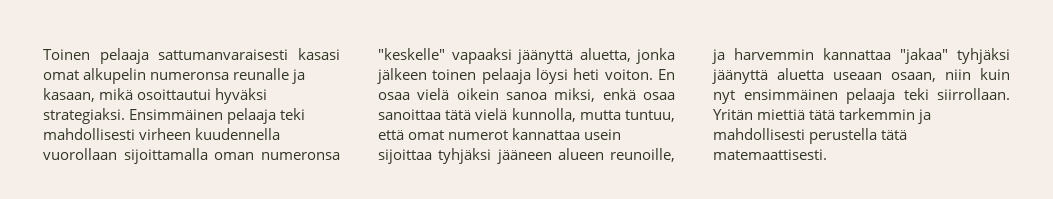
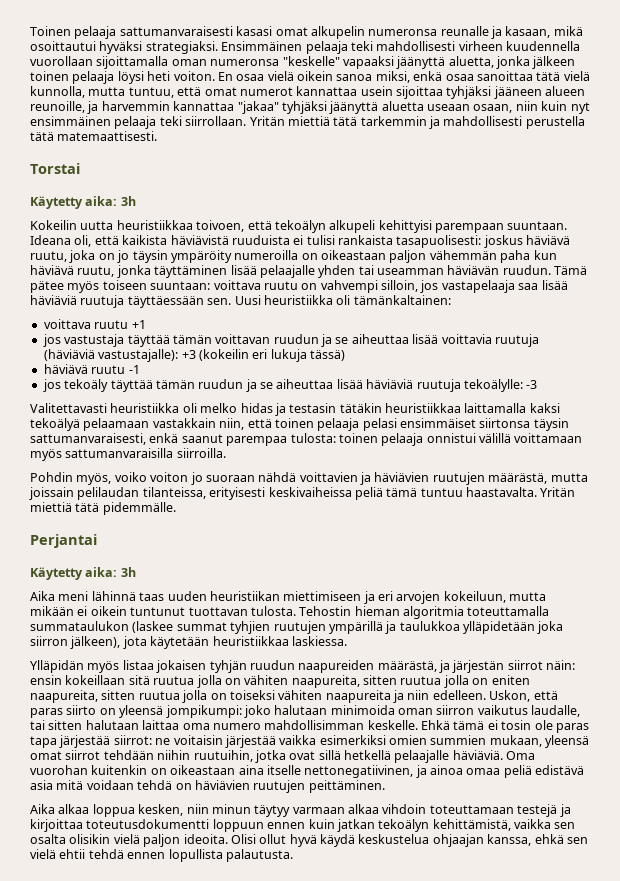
+ Torstai
+ Käytetty aika: 3h
+ Kokeilin uutta heuristiikkaa toivoen, että tekoälyn alkupeli kehittyisi parempaan suuntaan. Ideana oli, että kaikista häviävistä ruuduista ei tulisi rankaista tasapuolisesti: joskus häviävä ruutu, joka on jo täysin ympäröity numeroilla on oikeastaan paljon vähemmän paha kun häviävä ruutu, jonka täyttäminen lisää pelaajalle yhden tai useamman häviävän ruudun. Tämä pätee myös toiseen suuntaan: voittava ruutu on vahvempi silloin, jos vastapelaaja saa lisää häviäviä ruutuja täyttäessään sen. Uusi heuristiikka oli tämänkaltainen:
+ voittava ruutu +1
+ jos vastustaja täyttää tämän voittavan ruudun ja se aiheuttaa lisää voittavia ruutuja (häviäviä vastustajalle): +3 (kokeilin eri lukuja tässä)
+ häviävä ruutu -1
+ jos tekoäly täyttää tämän ruudun ja se aiheuttaa lisää häviäviä ruutuja tekoälylle: -3
+ Valitettavasti heuristiikka oli melko hidas ja testasin tätäkin heuristiikkaa laittamalla kaksi tekoälyä pelaamaan vastakkain niin, että toinen pelaaja pelasi ensimmäiset siirtonsa täysin sattumanvaraisesti, enkä saanut parempaa tulosta: toinen pelaaja onnistui välillä voittamaan myös sattumanvaraisilla siirroilla.
+ Pohdin myös, voiko voiton jo suoraan nähdä voittavien ja häviävien ruutujen määrästä, mutta joissain pelilaudan tilanteissa, erityisesti keskivaiheissa peliä tämä tuntuu haastavalta. Yritän miettiä tätä pidemmälle.
+ Perjantai
+ Käytetty aika: 3h
+ Aika meni lähinnä taas uuden heuristiikan miettimiseen ja eri arvojen kokeiluun, mutta mikään ei oikein tuntunut tuottavan tulosta. Tehostin hieman algoritmia toteuttamalla summataulukon (laskee summat tyhjien ruutujen ympärillä ja taulukkoa ylläpidetään joka siirron jälkeen), jota käytetään heuristiikkaa laskiessa.
+ Ylläpidän myös listaa jokaisen tyhjän ruudun naapureiden määrästä, ja järjestän siirrot näin: ensin kokeillaan sitä ruutua jolla on vähiten naapureita, sitten ruutua jolla on eniten naapureita, sitten ruutua jolla on toiseksi vähiten naapureita ja niin edelleen. Uskon, että paras siirto on yleensä jompikumpi: joko halutaan minimoida oman siirron vaikutus laudalle, tai sitten halutaan laittaa oma numero mahdollisimman keskelle. Ehkä tämä ei tosin ole paras tapa järjestää siirrot: ne voitaisin järjestää vaikka esimerkiksi omien summien mukaan, yleensä omat siirrot tehdään niihin ruutuihin, jotka ovat sillä hetkellä pelaajalle häviäviä. Oma vuorohan kuitenkin on oikeastaan aina itselle nettonegatiivinen, ja ainoa omaa peliä edistävä asia mitä voidaan tehdä on häviävien ruutujen peittäminen.
+ Aika alkaa loppua kesken, niin minun täytyy varmaan alkaa vihdoin toteuttamaan testejä ja kirjoittaa toteutusdokumentti loppuun ennen kuin jatkan tekoälyn kehittämistä, vaikka sen osalta olisikin vielä paljon ideoita. Olisi ollut hyvä käydä keskustelua ohjaajan kanssa, ehkä sen vielä ehtii tehdä ennen lopullista palautusta.

